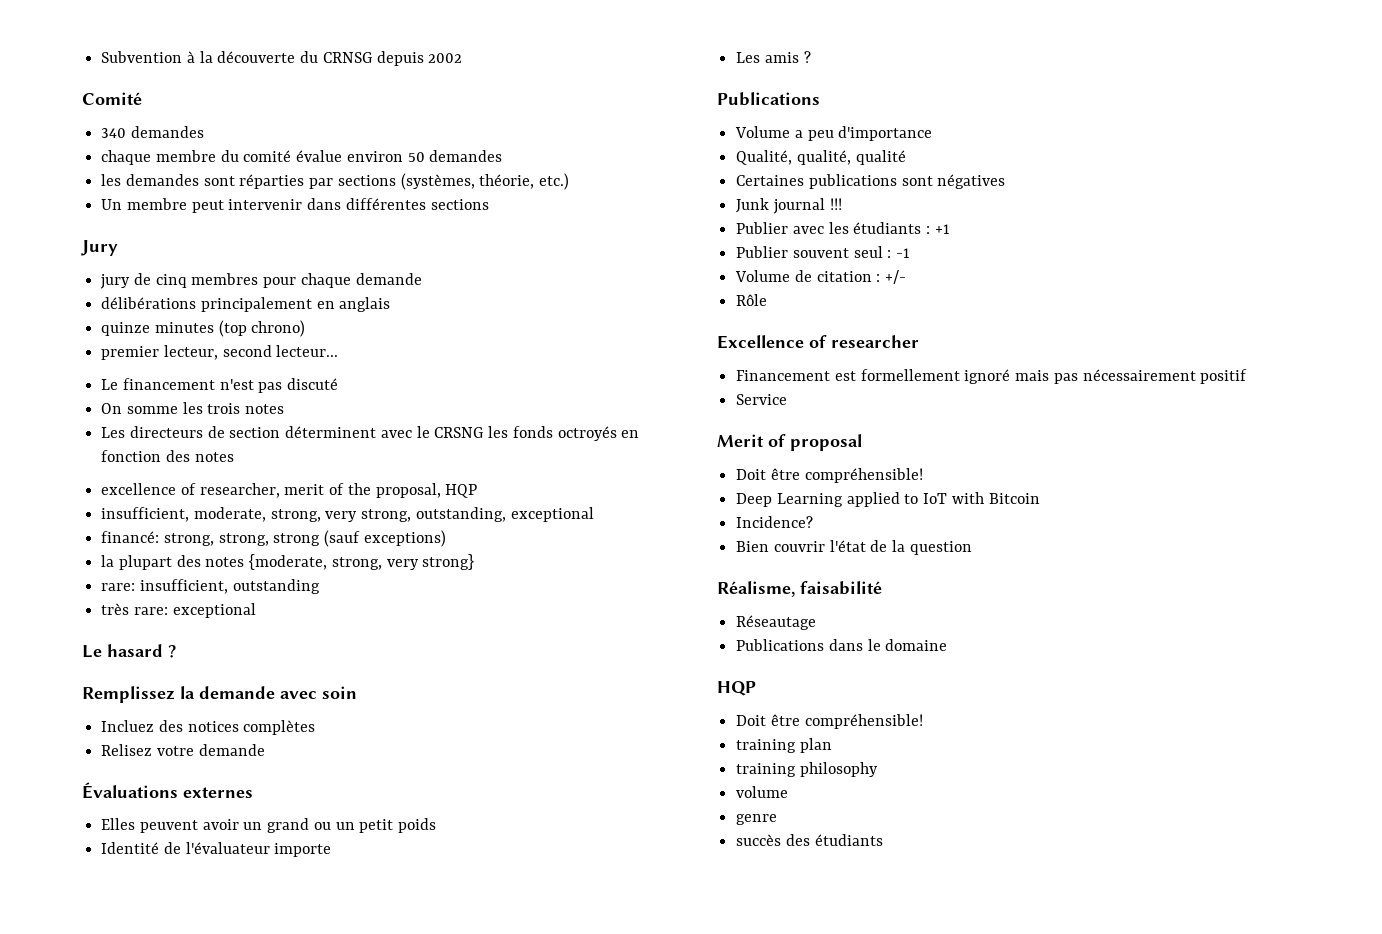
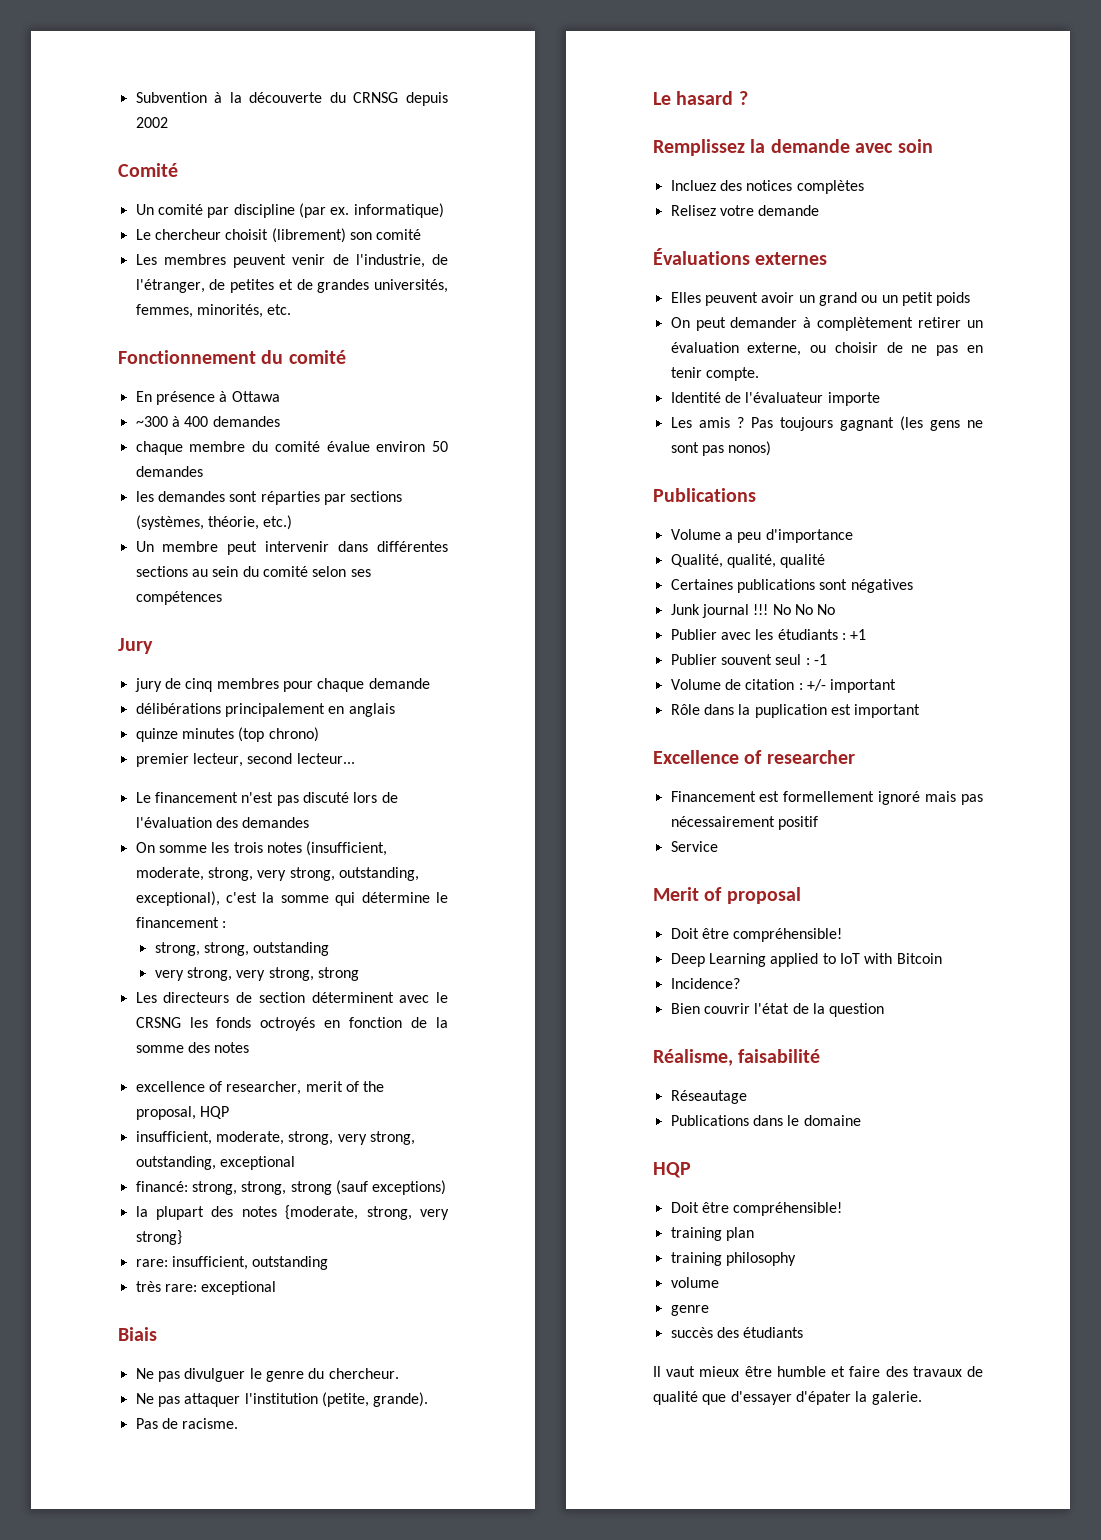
- 340 demandes
+ Un comité par discipline (par ex. informatique)
+ Le chercheur choisit (librement) son comité
+ Les membres peuvent venir de l'industrie, de l'étranger, de petites et de grandes universités, femmes, minorités, etc.
+ Fonctionnement du comité
+ En présence à Ottawa
+ ~300 à 400 demandes
- Un membre peut intervenir dans différentes sections
+ Un membre peut intervenir dans différentes sections au sein du comité selon ses compétences
- Le financement n'est pas discuté
+ Le financement n'est pas discuté lors de l'évaluation des demandes
- On somme les trois notes
+ On somme les trois notes (insufficient, moderate, strong, very strong, outstanding, exceptional), c'est la somme qui détermine le financement :
+ strong, strong, outstanding
+ very strong, very strong, strong
- Les directeurs de section déterminent avec le CRSNG les fonds octroyés en fonction des notes
+ Les directeurs de section déterminent avec le CRSNG les fonds octroyés en fonction de la somme des notes
+ Biais
+ Ne pas divulguer le genre du chercheur.
+ Ne pas attaquer l'institution (petite, grande).
+ Pas de racisme.
+ On peut demander à complètement retirer un évaluation externe, ou choisir de ne pas en tenir compte.
+ Pas toujours gagnant (les gens ne sont pas nonos)
+ No No No
- Volume de citation : +/-
+ Volume de citation : +/- important
- Rôle
+ Rôle dans la puplication est important
+ Il vaut mieux être humble et faire des travaux de qualité que d'essayer d'épater la galerie.

